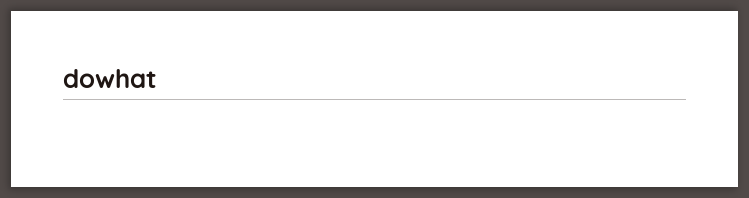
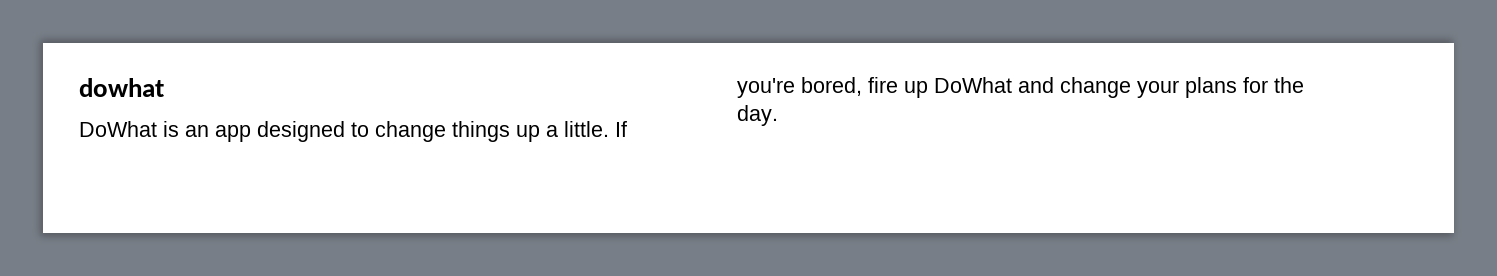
+ DoWhat is an app designed to change things up a little. If you're bored, fire up DoWhat and change your plans for the day.

